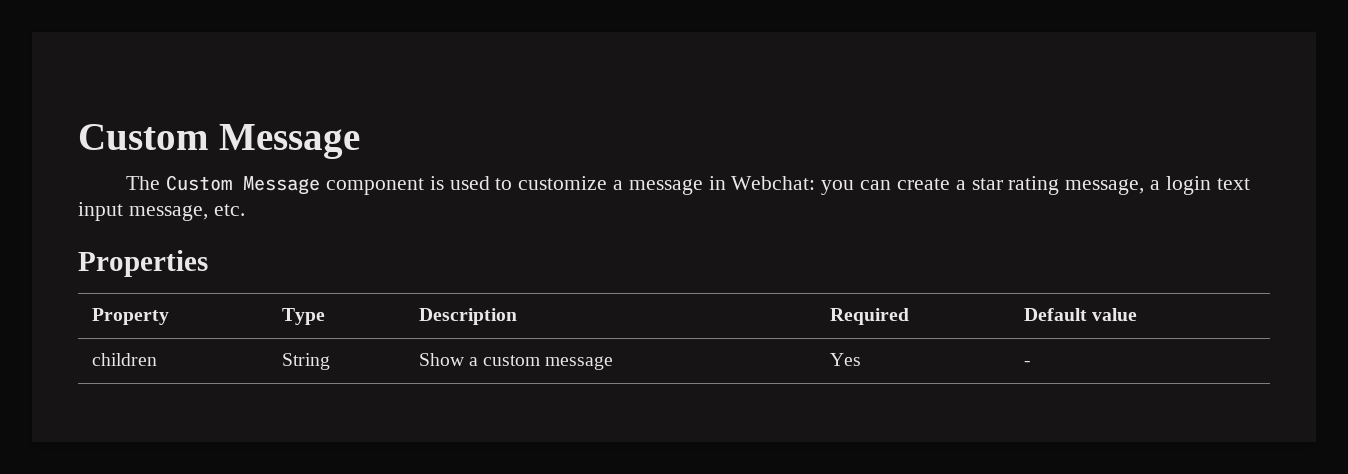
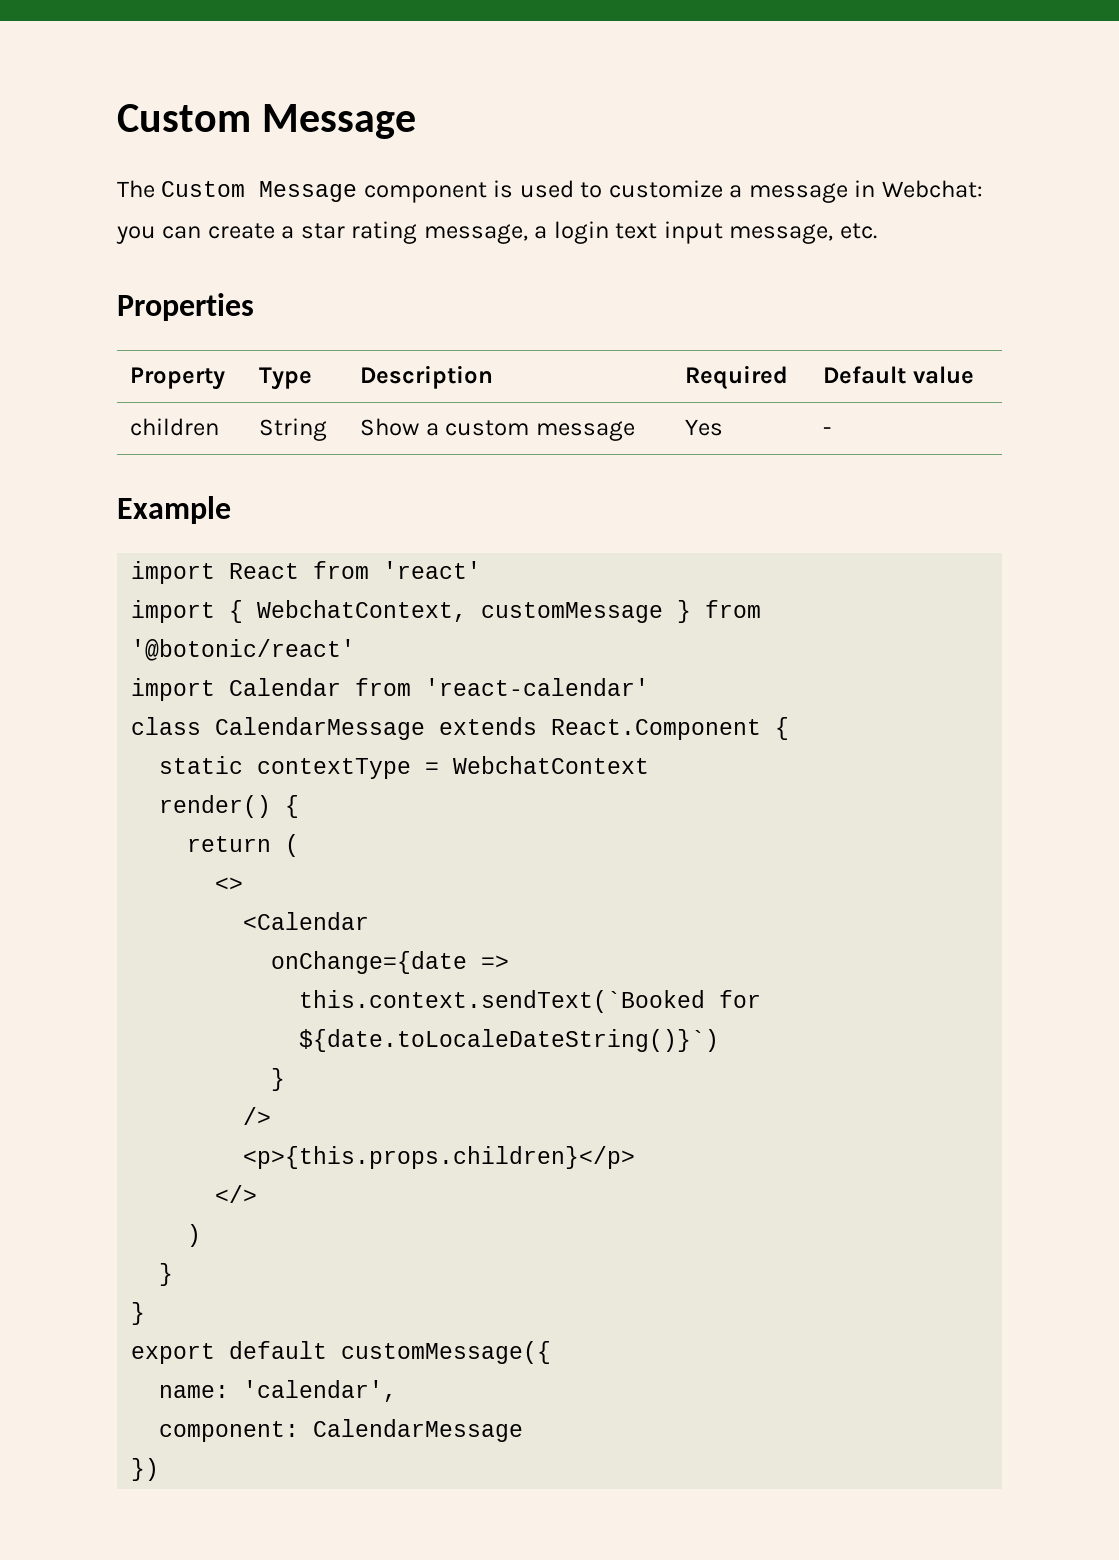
+ Example
+ import React from 'react'
+ import { WebchatContext, customMessage } from '@botonic/react'
+ import Calendar from 'react-calendar'
+ class CalendarMessage extends React.Component {
+ static contextType = WebchatContext
+ render() {
+ return (
+ <>
+ <Calendar
+ onChange={date =>
+ this.context.sendText(`Booked for ${date.toLocaleDateString()}`)
+ }
+ />
+ <p>{this.props.children}</p>
+ </>
+ )
+ }
+ }
+ export default customMessage({
+ name: 'calendar',
+ component: CalendarMessage
+ })

